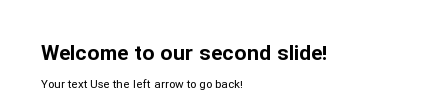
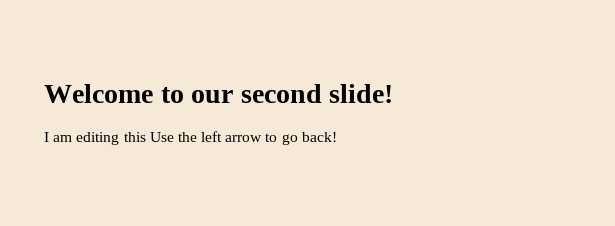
- Your text Use the left arrow to go back!
+ I am editing this Use the left arrow to go back!

